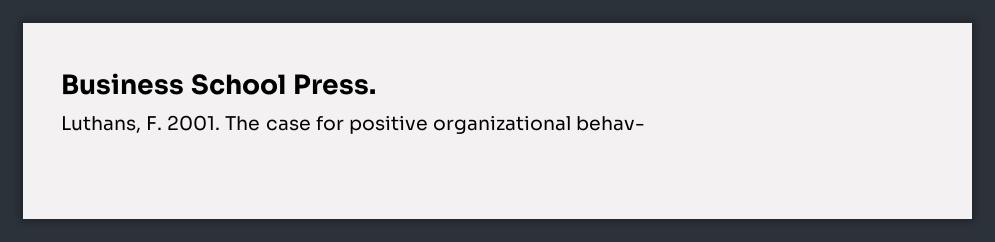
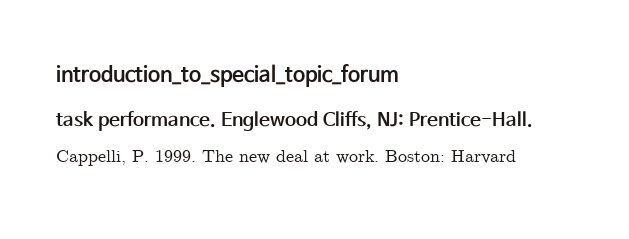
- Business School Press.
- Luthans, F. 2001. The case for positive organizational behav-
+ introduction_to_special_topic_forum
+ task performance. Englewood Cliffs, NJ: Prentice-Hall.
+ Cappelli, P. 1999. The new deal at work. Boston: Harvard

